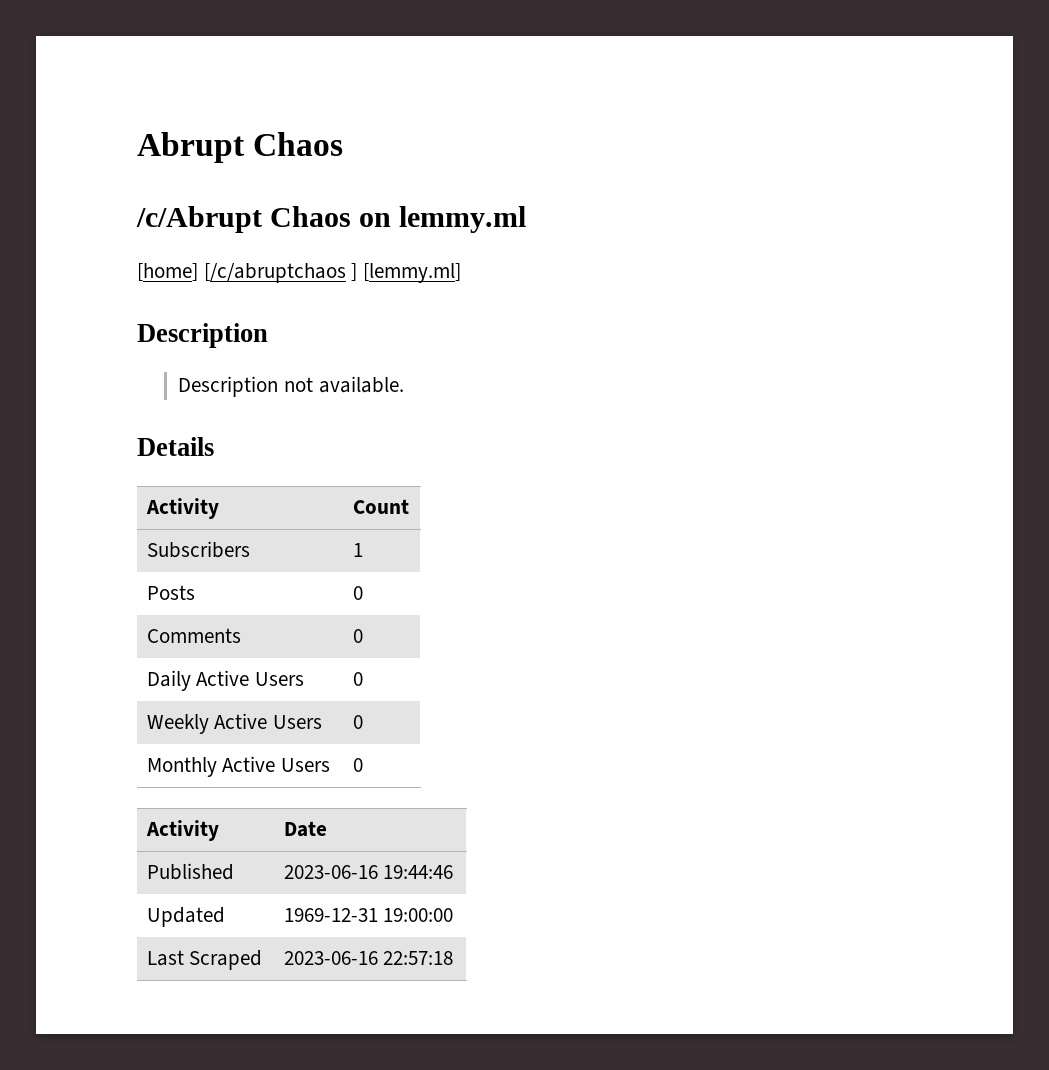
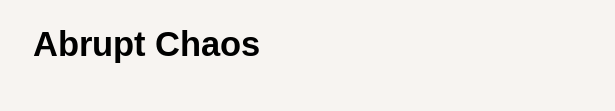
- /c/Abrupt Chaos on lemmy.ml
- [home] [/c/abruptchaos ] [lemmy.ml]
- Description
- Description not available.
- Details
- Activity | Count
- Subscribers | 1
- Posts | 0
- Comments | 0
- Daily Active Users | 0
- Weekly Active Users | 0
- Monthly Active Users | 0
- Activity | Date
- Published | 2023-06-16 19:44:46
- Updated | 1969-12-31 19:00:00
- Last Scraped | 2023-06-16 22:57:18

